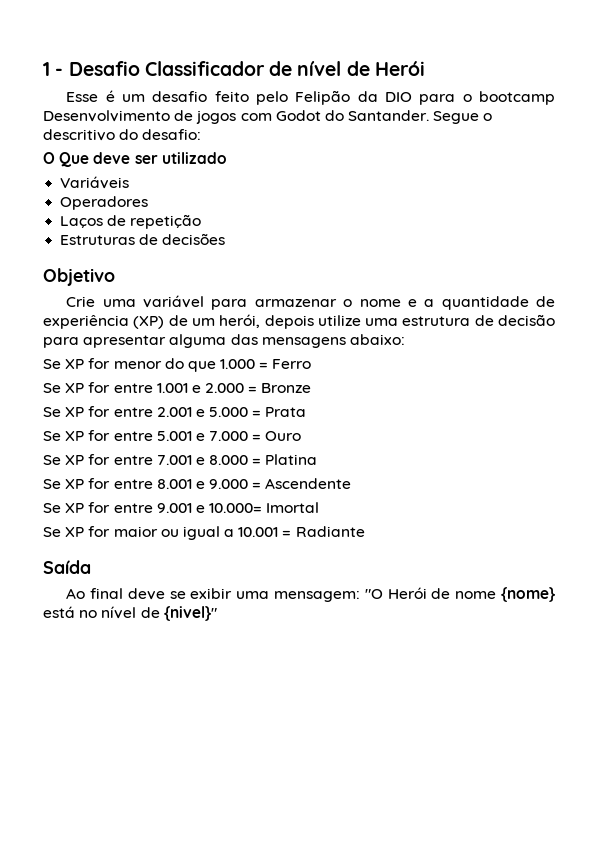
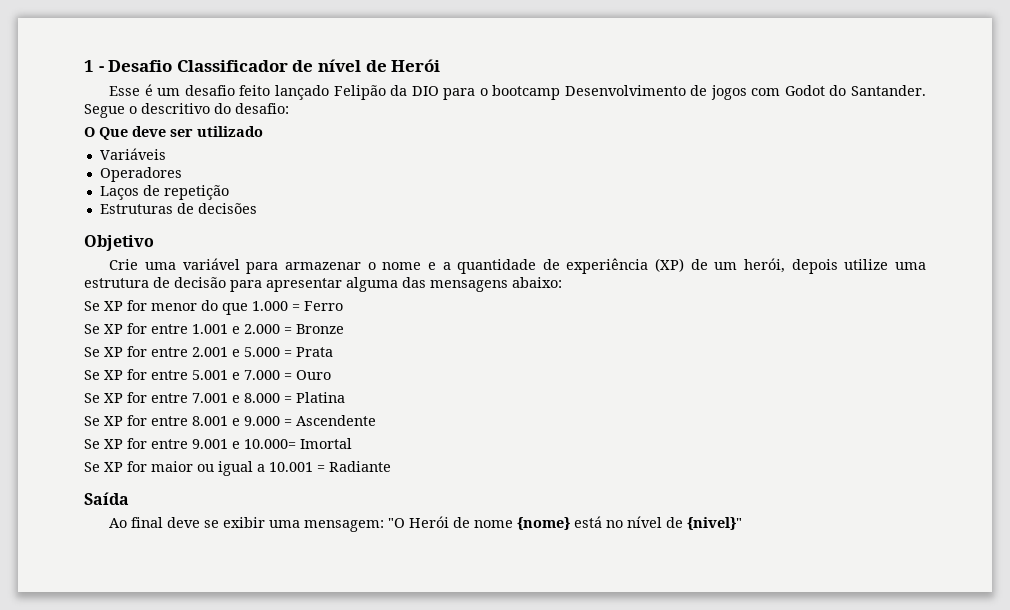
- Esse é um desafio feito pelo Felipão da DIO para o bootcamp Desenvolvimento de jogos com Godot do Santander.
+ Esse é um desafio feito lançado Felipão da DIO para o bootcamp Desenvolvimento de jogos com Godot do Santander.

